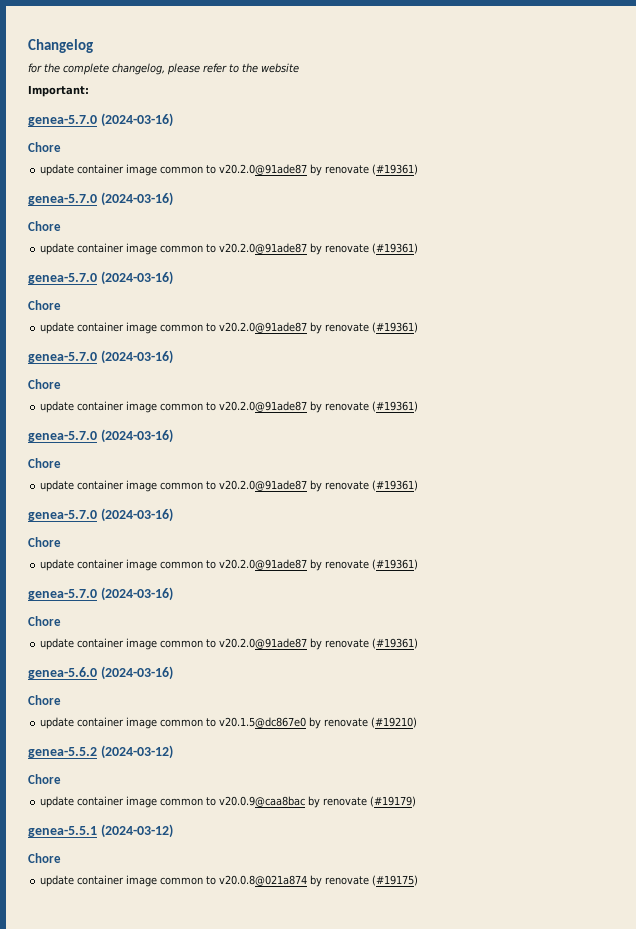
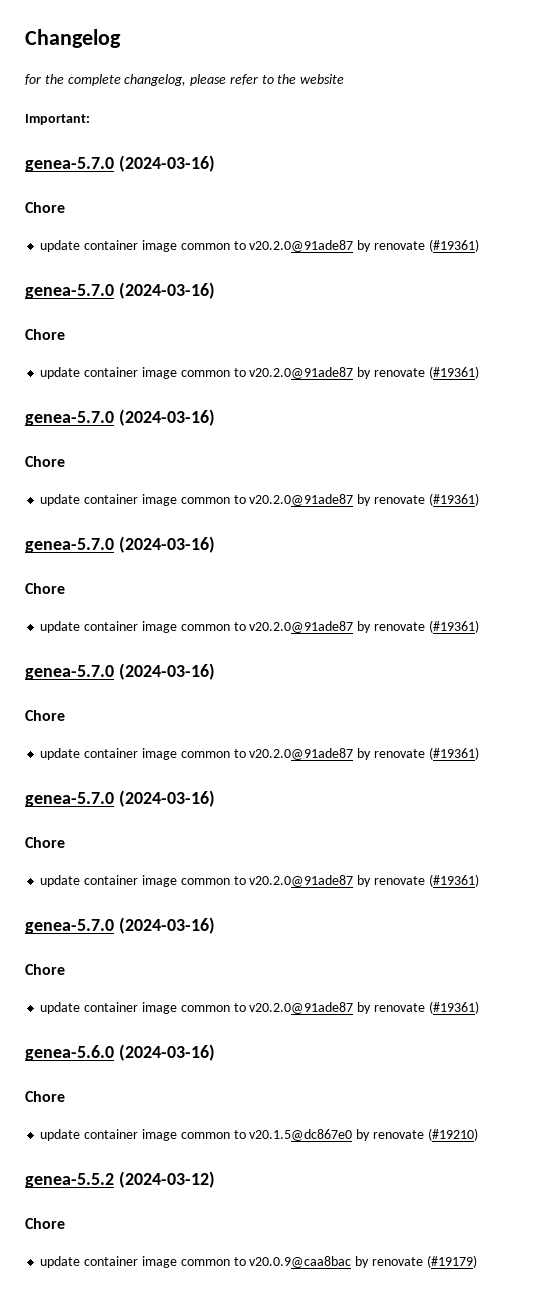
- genea-5.5.1 (2024-03-12)
- Chore
- update container image common to v20.0.8@021a874 by renovate (#19175)

